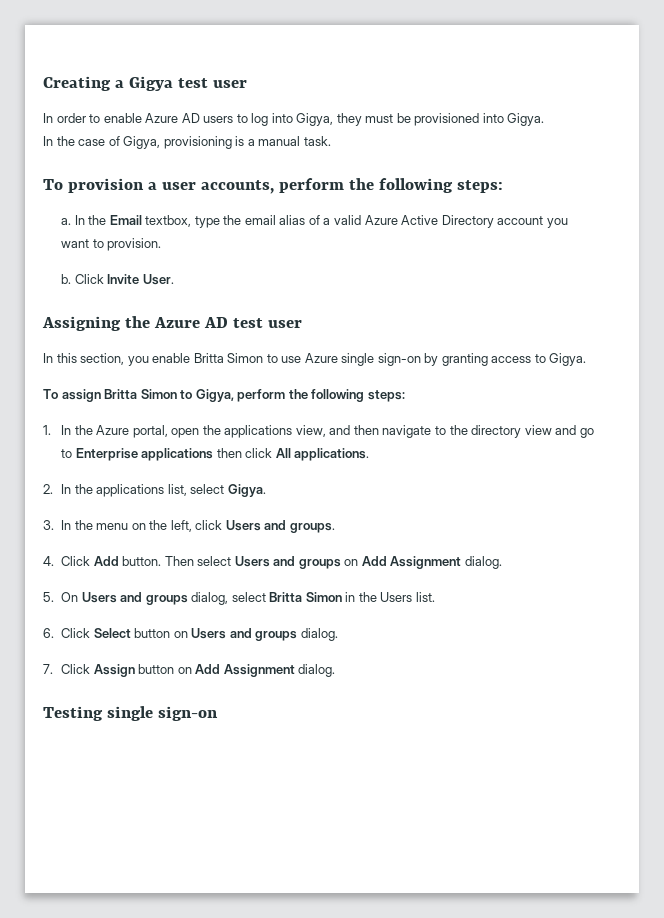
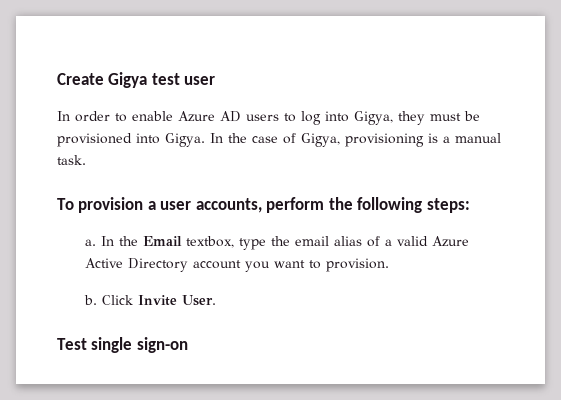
- Creating a Gigya test user
+ Create Gigya test user
- In order to enable Azure AD users to log into Gigya, they must be provisioned into Gigya.
- In the case of Gigya, provisioning is a manual task.
+ In order to enable Azure AD users to log into Gigya, they must be provisioned into Gigya. In the case of Gigya, provisioning is a manual task.
- Assigning the Azure AD test user
- In this section, you enable Britta Simon to use Azure single sign-on by granting access to Gigya.
- To assign Britta Simon to Gigya, perform the following steps:
- 1. In the Azure portal, open the applications view, and then navigate to the directory view and go to Enterprise applications then click All applications.
- 2. In the applications list, select Gigya.
- 3. In the menu on the left, click Users and groups.
- 4. Click Add button. Then select Users and groups on Add Assignment dialog.
- 5. On Users and groups dialog, select Britta Simon in the Users list.
- 6. Click Select button on Users and groups dialog.
- 7. Click Assign button on Add Assignment dialog.
- Testing single sign-on
+ Test single sign-on

